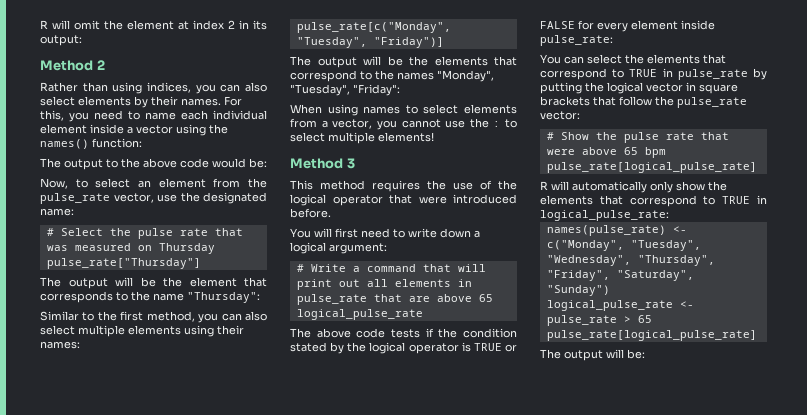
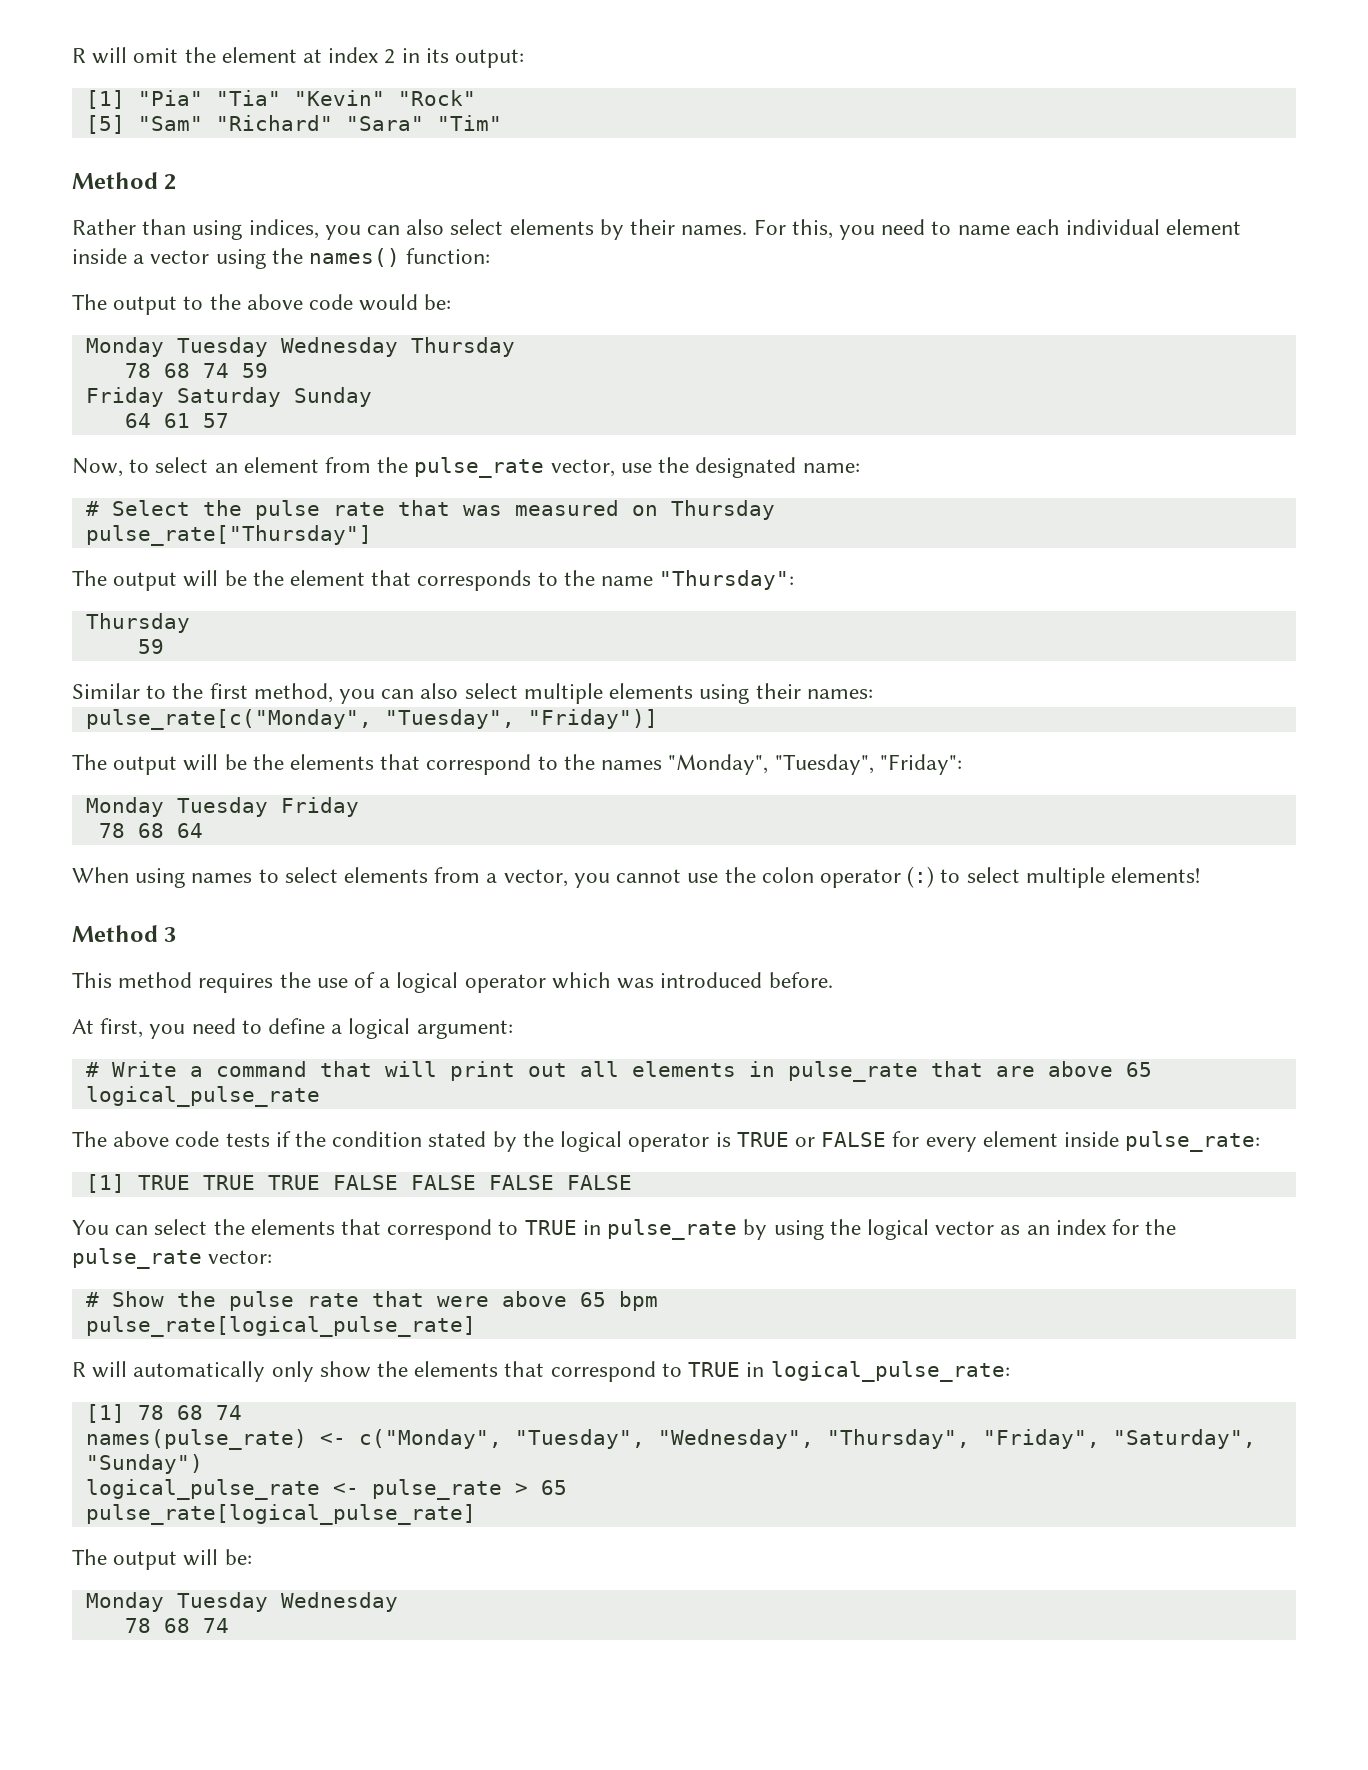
+ [1] "Pia" "Tia" "Kevin" "Rock"
+ [5] "Sam" "Richard" "Sara" "Tim"
+ Monday Tuesday Wednesday Thursday
+ 78 68 74 59
+ Friday Saturday Sunday
+ 64 61 57
  The output will be the element that corresponds to the name "Thursday":
+ Thursday
+ 59
+ Monday Tuesday Friday
+ 78 68 64
- When using names to select elements from a vector, you cannot use the : to select multiple elements!
+ When using names to select elements from a vector, you cannot use the colon operator (:) to select multiple elements!
- This method requires the use of the logical operator that were introduced before.
+ This method requires the use of a logical operator which was introduced before.
- You will first need to write down a logical argument:
+ At first, you need to define a logical argument:
+ [1] TRUE TRUE TRUE FALSE FALSE FALSE FALSE
- You can select the elements that correspond to TRUE in pulse_rate by putting the logical vector in square brackets that follow the pulse_rate vector:
+ You can select the elements that correspond to TRUE in pulse_rate by using the logical vector as an index for the pulse_rate vector:
+ [1] 78 68 74
  The output will be:
+ Monday Tuesday Wednesday
+ 78 68 74

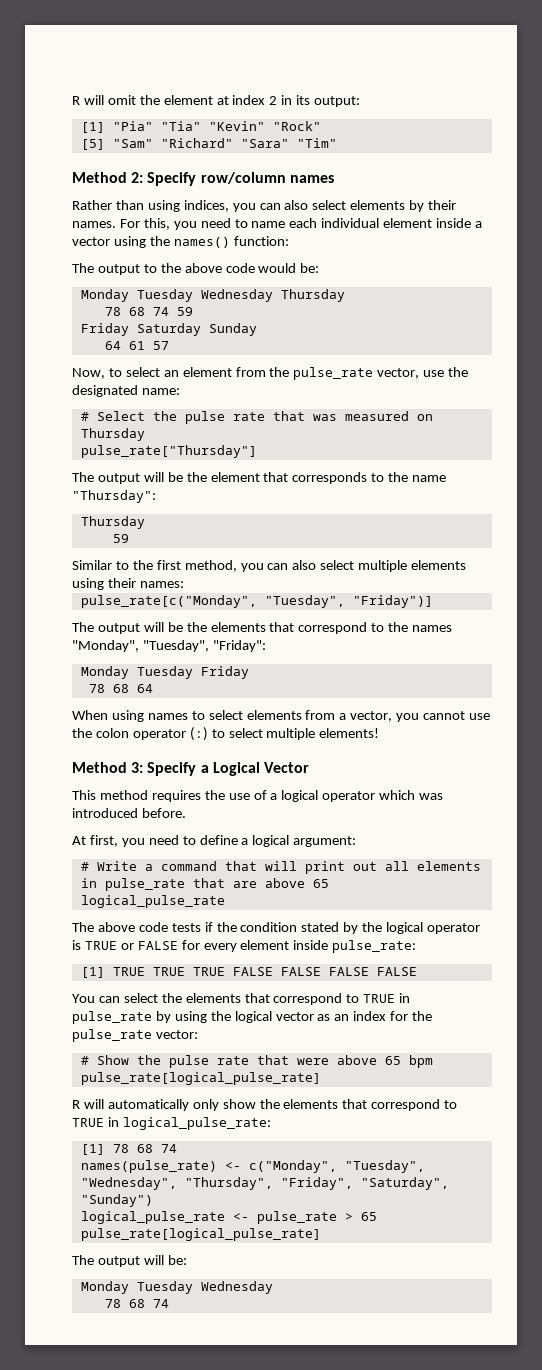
- Method 2
+ Method 2: Specify row/column names
- Method 3
+ Method 3: Specify a Logical Vector

